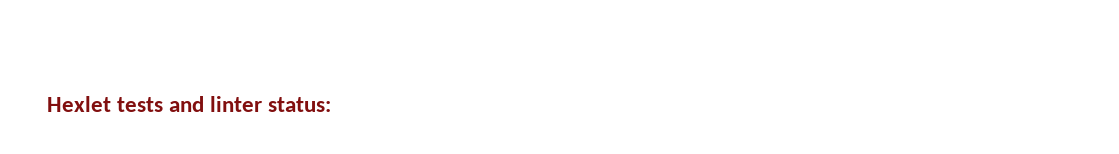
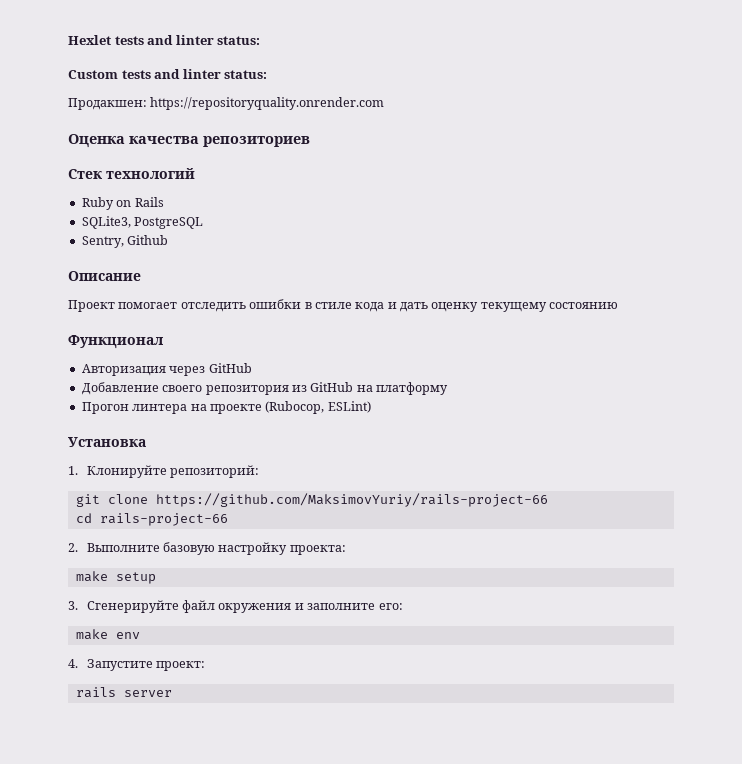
+ Custom tests and linter status:
+ Продакшен: https://repositoryquality.onrender.com
+ Оценка качества репозиториев
+ Стек технологий
+ Ruby on Rails
+ SQLite3, PostgreSQL
+ Sentry, Github
+ Описание
+ Проект помогает отследить ошибки в стиле кода и дать оценку текущему состоянию
+ Функционал
+ Авторизация через GitHub
+ Добавление своего репозитория из GitHub на платформу
+ Прогон линтера на проекте (Rubocop, ESLint)
+ Установка
+ 1. Клонируйте репозиторий:
+ git clone https://github.com/MaksimovYuriy/rails-project-66
+ cd rails-project-66
+ 2. Выполните базовую настройку проекта:
+ make setup
+ 3. Сгенерируйте файл окружения и заполните его:
+ make env
+ 4. Запустите проект:
+ rails server

